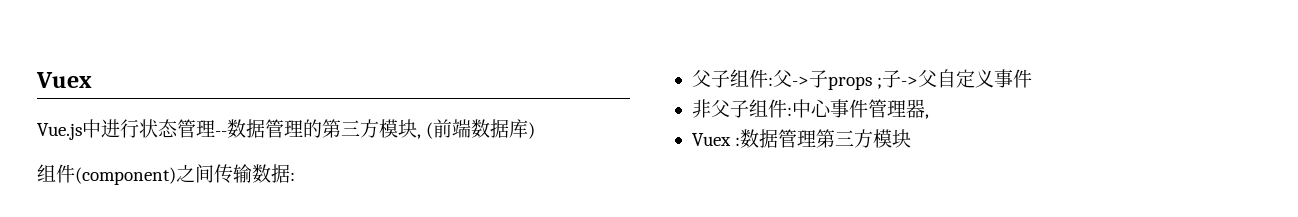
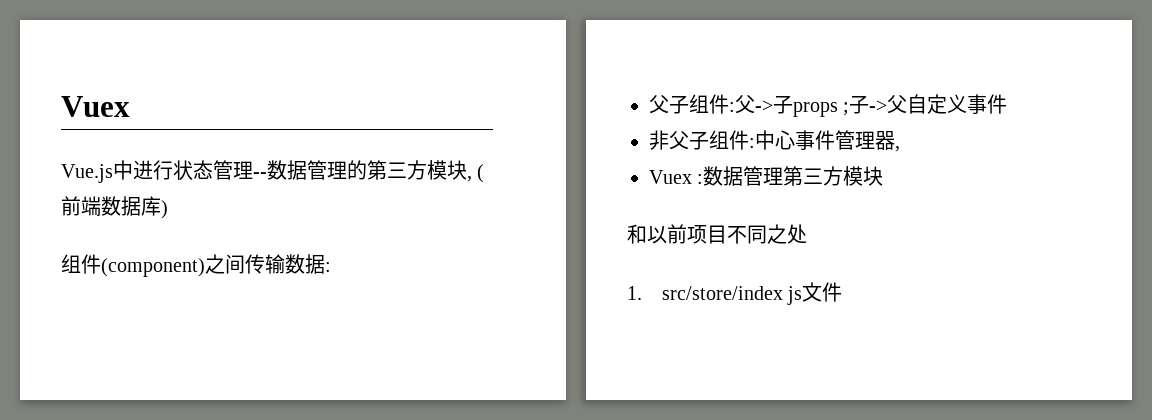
+ 和以前项目不同之处
+ 1. src/store/index js文件

